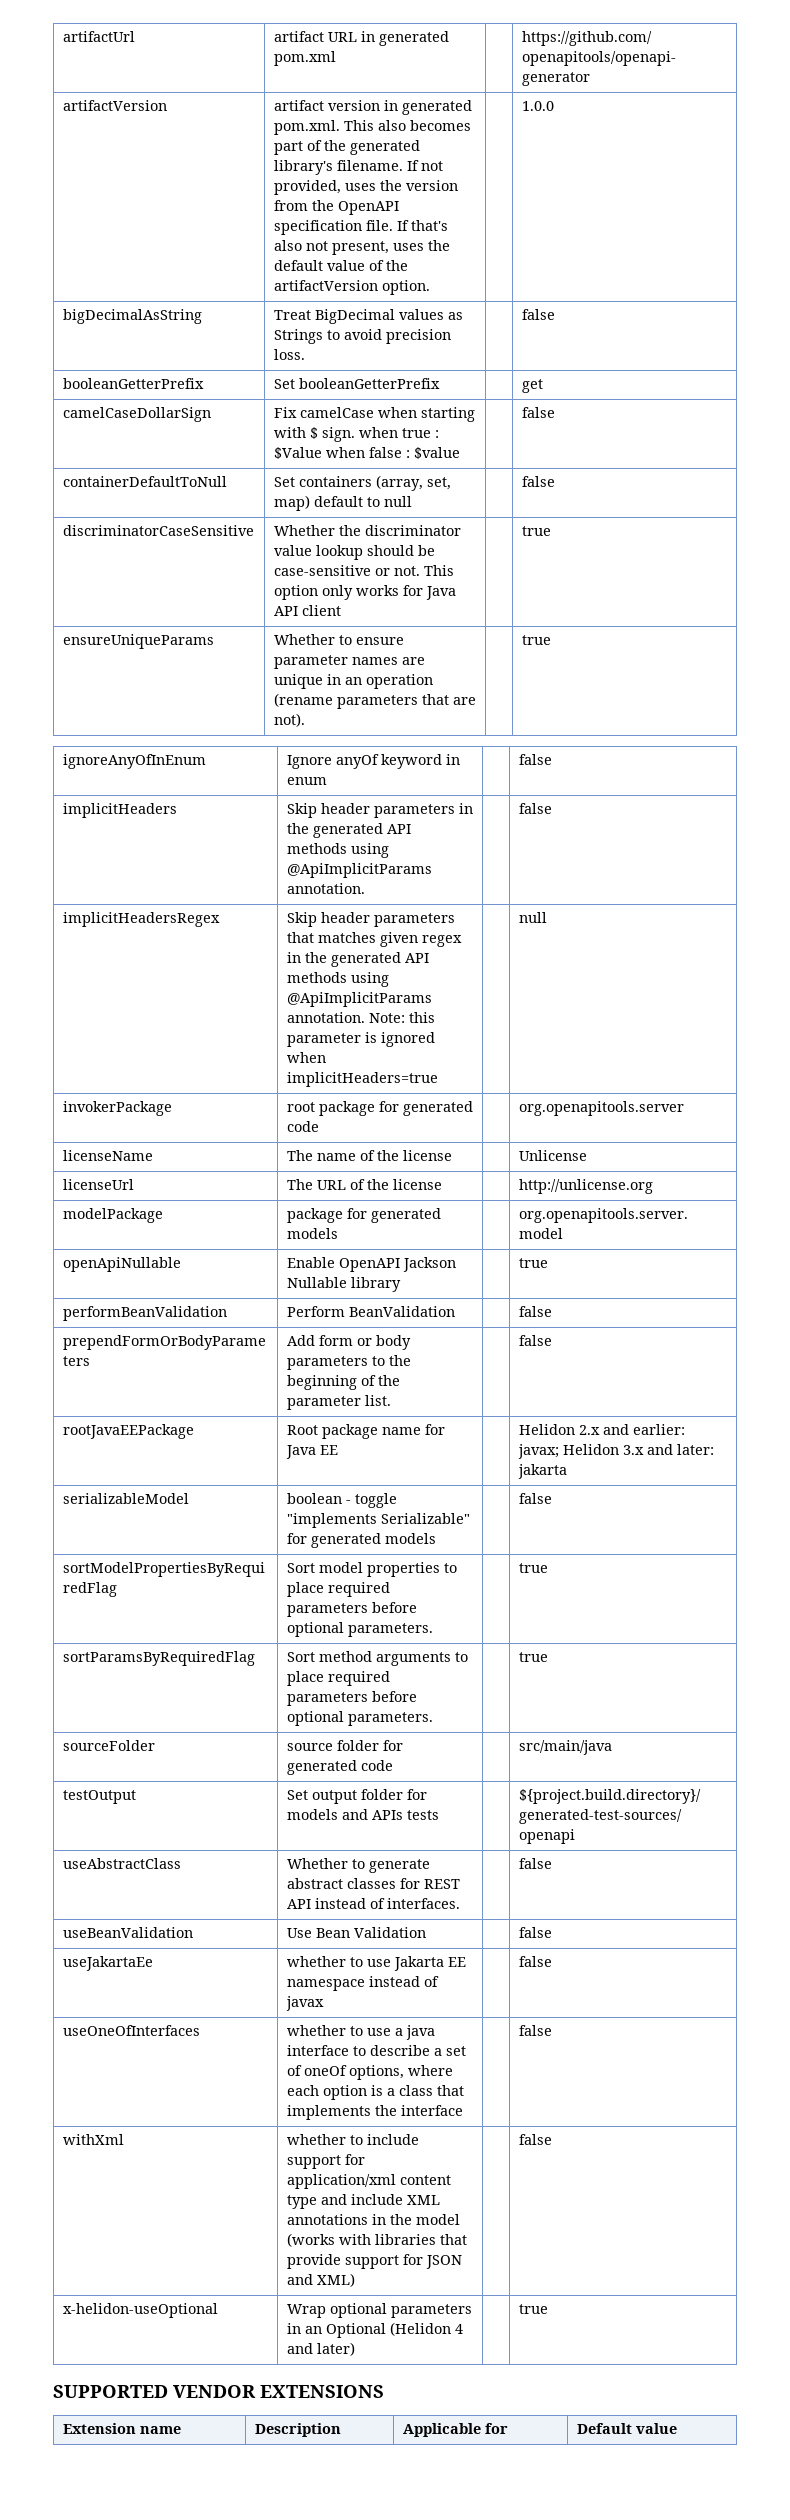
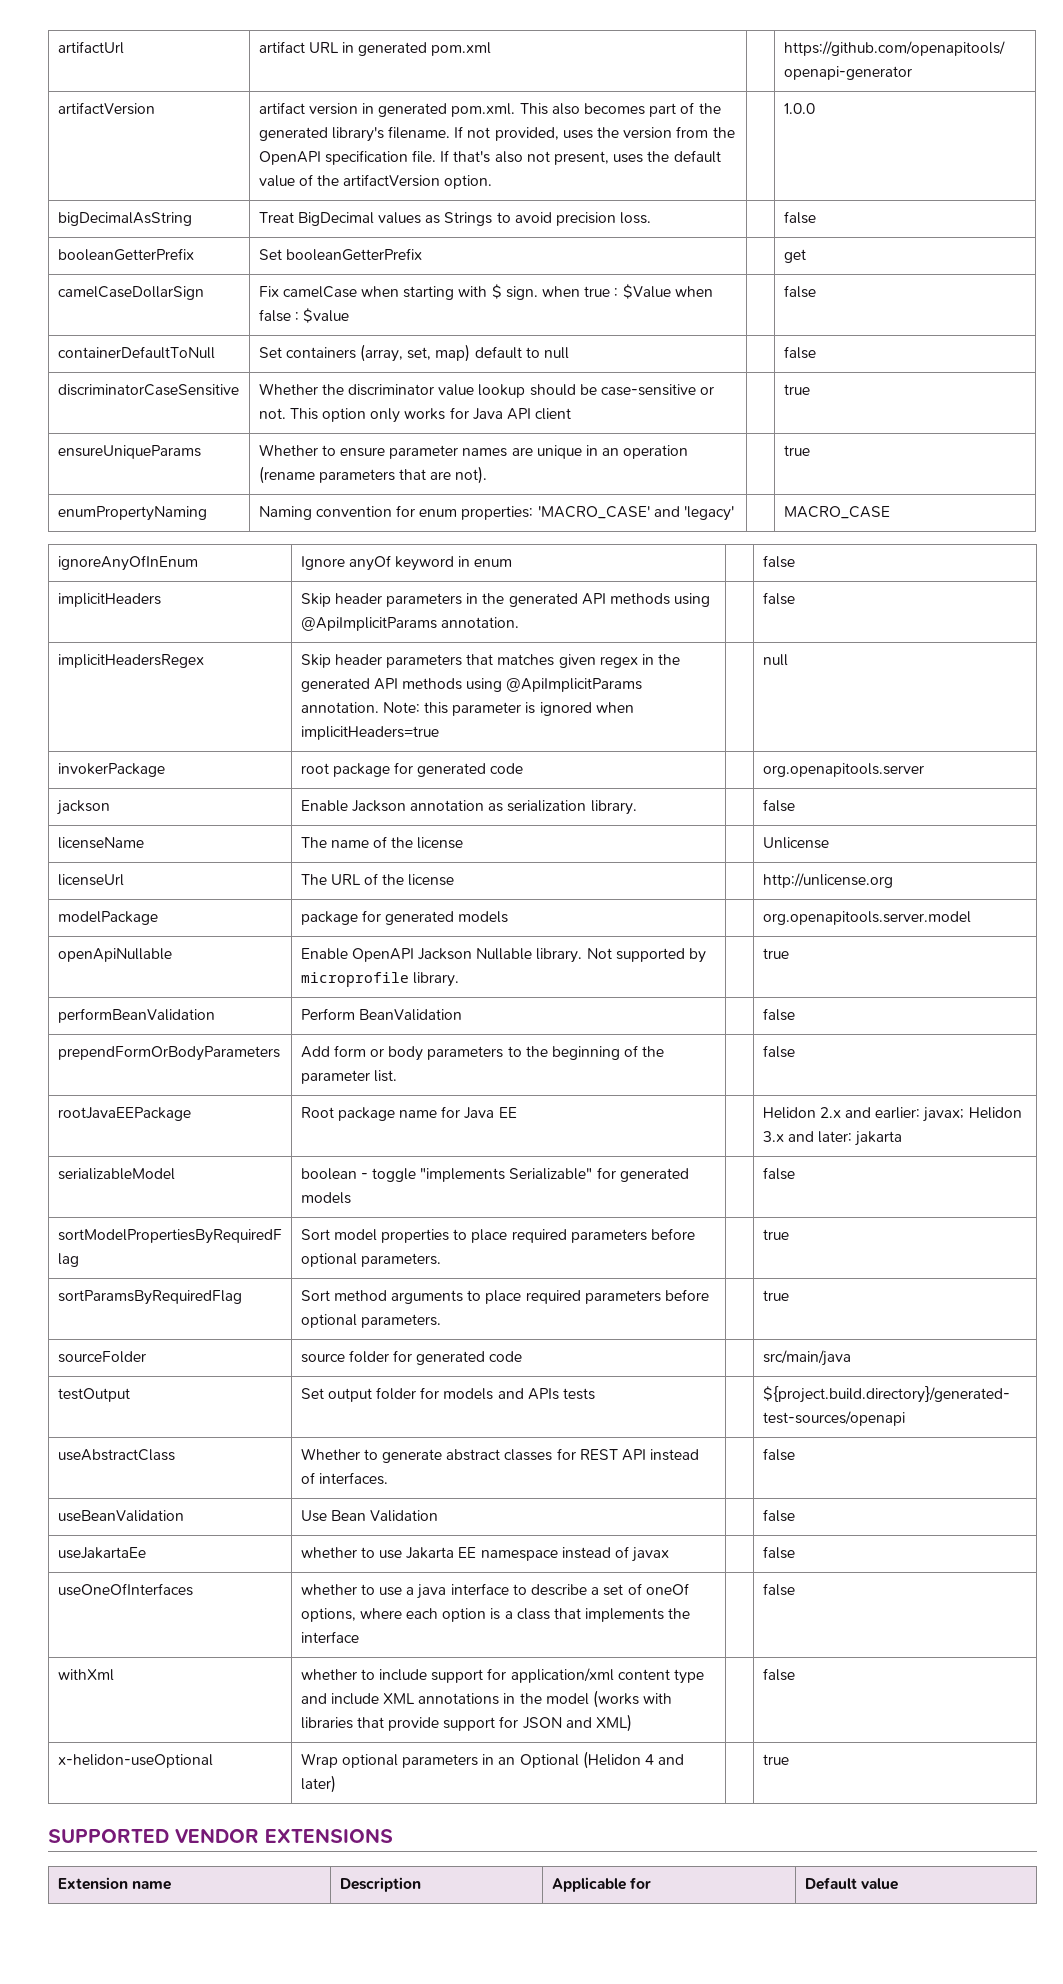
+ enumPropertyNaming | Naming convention for enum properties: 'MACRO_CASE' and 'legacy' | | MACRO_CASE
+ jackson | Enable Jackson annotation as serialization library. | | false
- openApiNullable | Enable OpenAPI Jackson Nullable library | | true
+ openApiNullable | Enable OpenAPI Jackson Nullable library. Not supported by microprofile library. | | true

